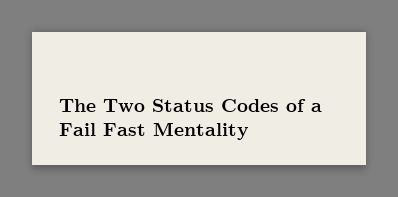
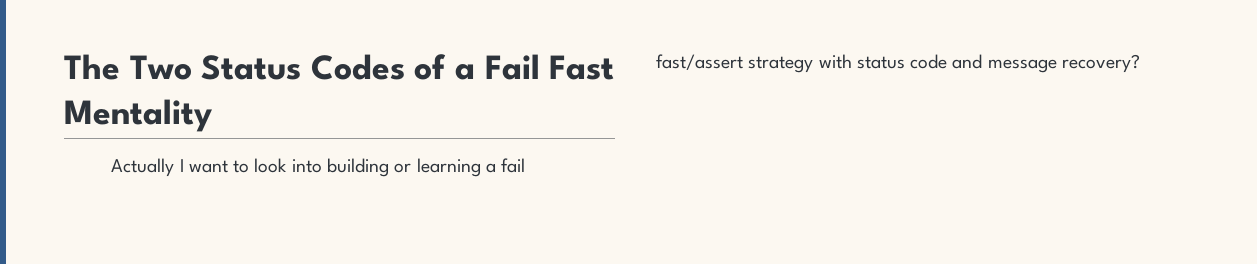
+ Actually I want to look into building or learning a fail fast/assert strategy with status code and message recovery?

